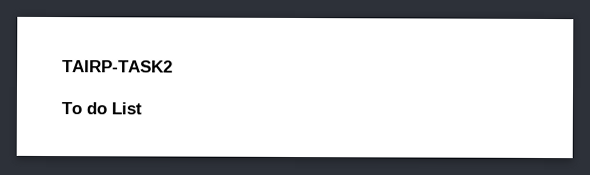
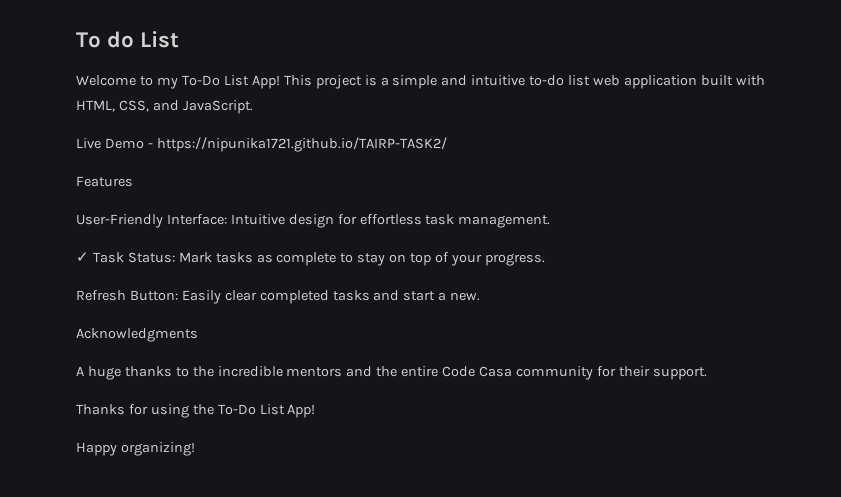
- TAIRP-TASK2
+ Welcome to my To-Do List App! This project is a simple and intuitive to-do list web application built with HTML, CSS, and JavaScript.
+ Live Demo - https://nipunika1721.github.io/TAIRP-TASK2/
+ Features
+ User-Friendly Interface: Intuitive design for effortless task management.
+ ✓ Task Status: Mark tasks as complete to stay on top of your progress.
+ Refresh Button: Easily clear completed tasks and start a new.
+ Acknowledgments
+ A huge thanks to the incredible mentors and the entire Code Casa community for their support.
+ Thanks for using the To-Do List App!
+ Happy organizing!

